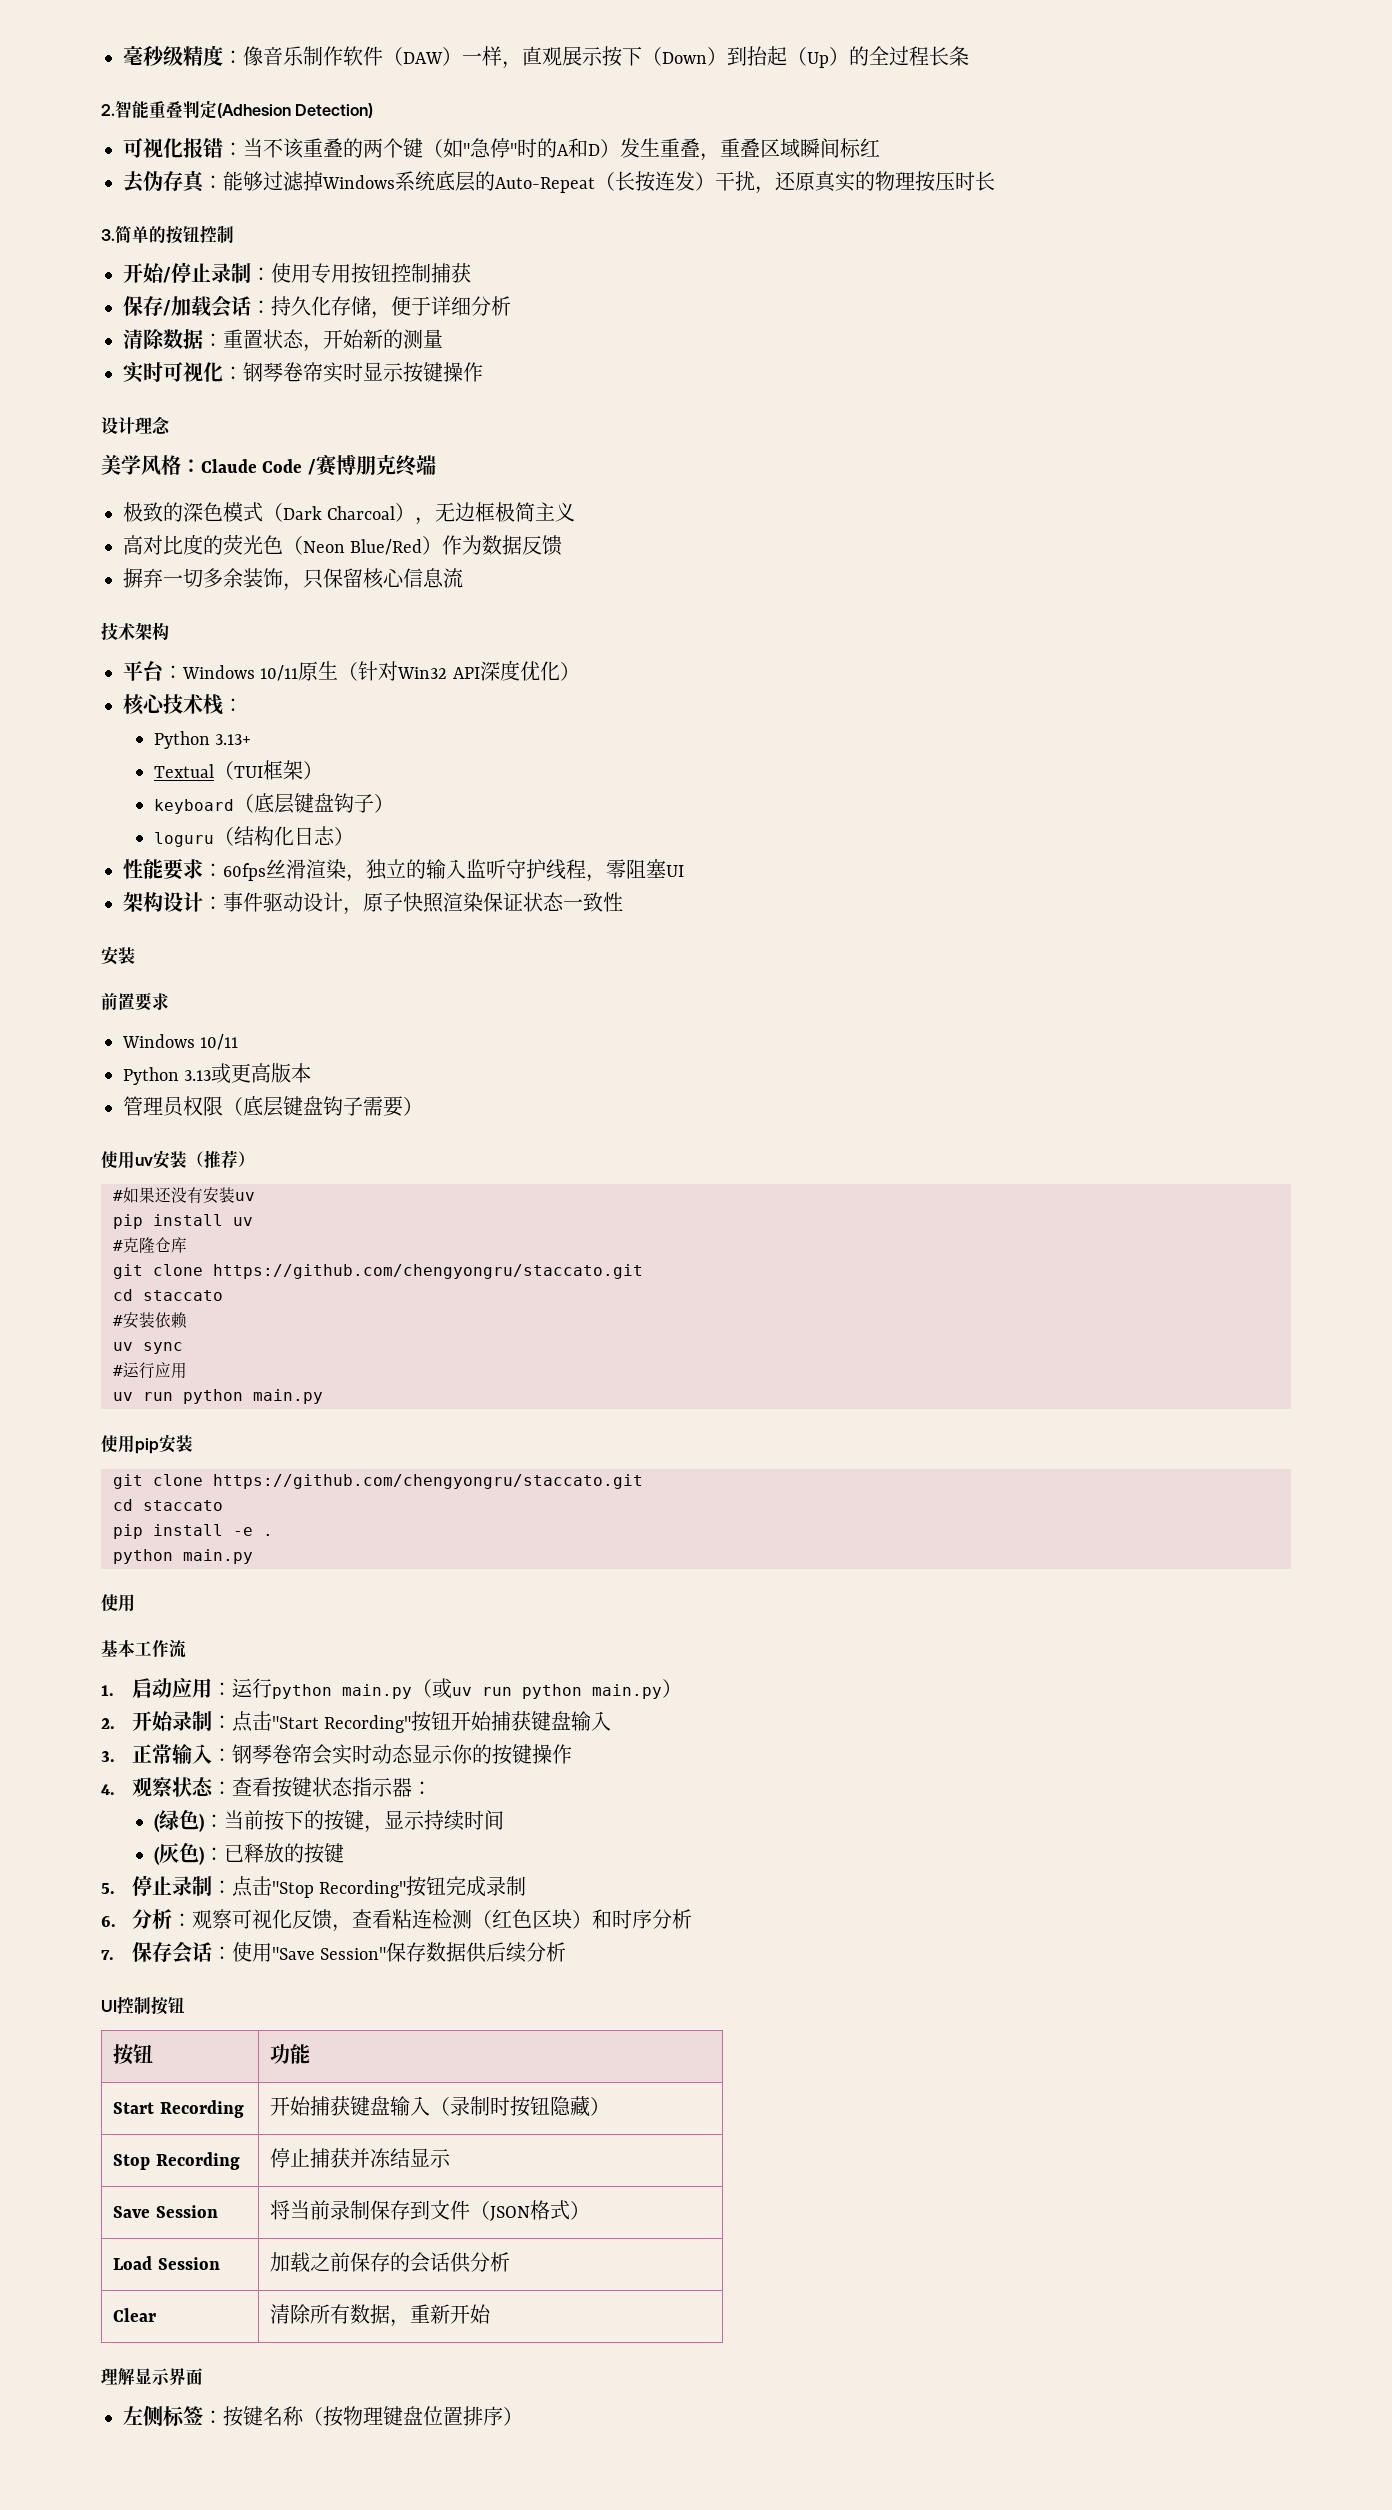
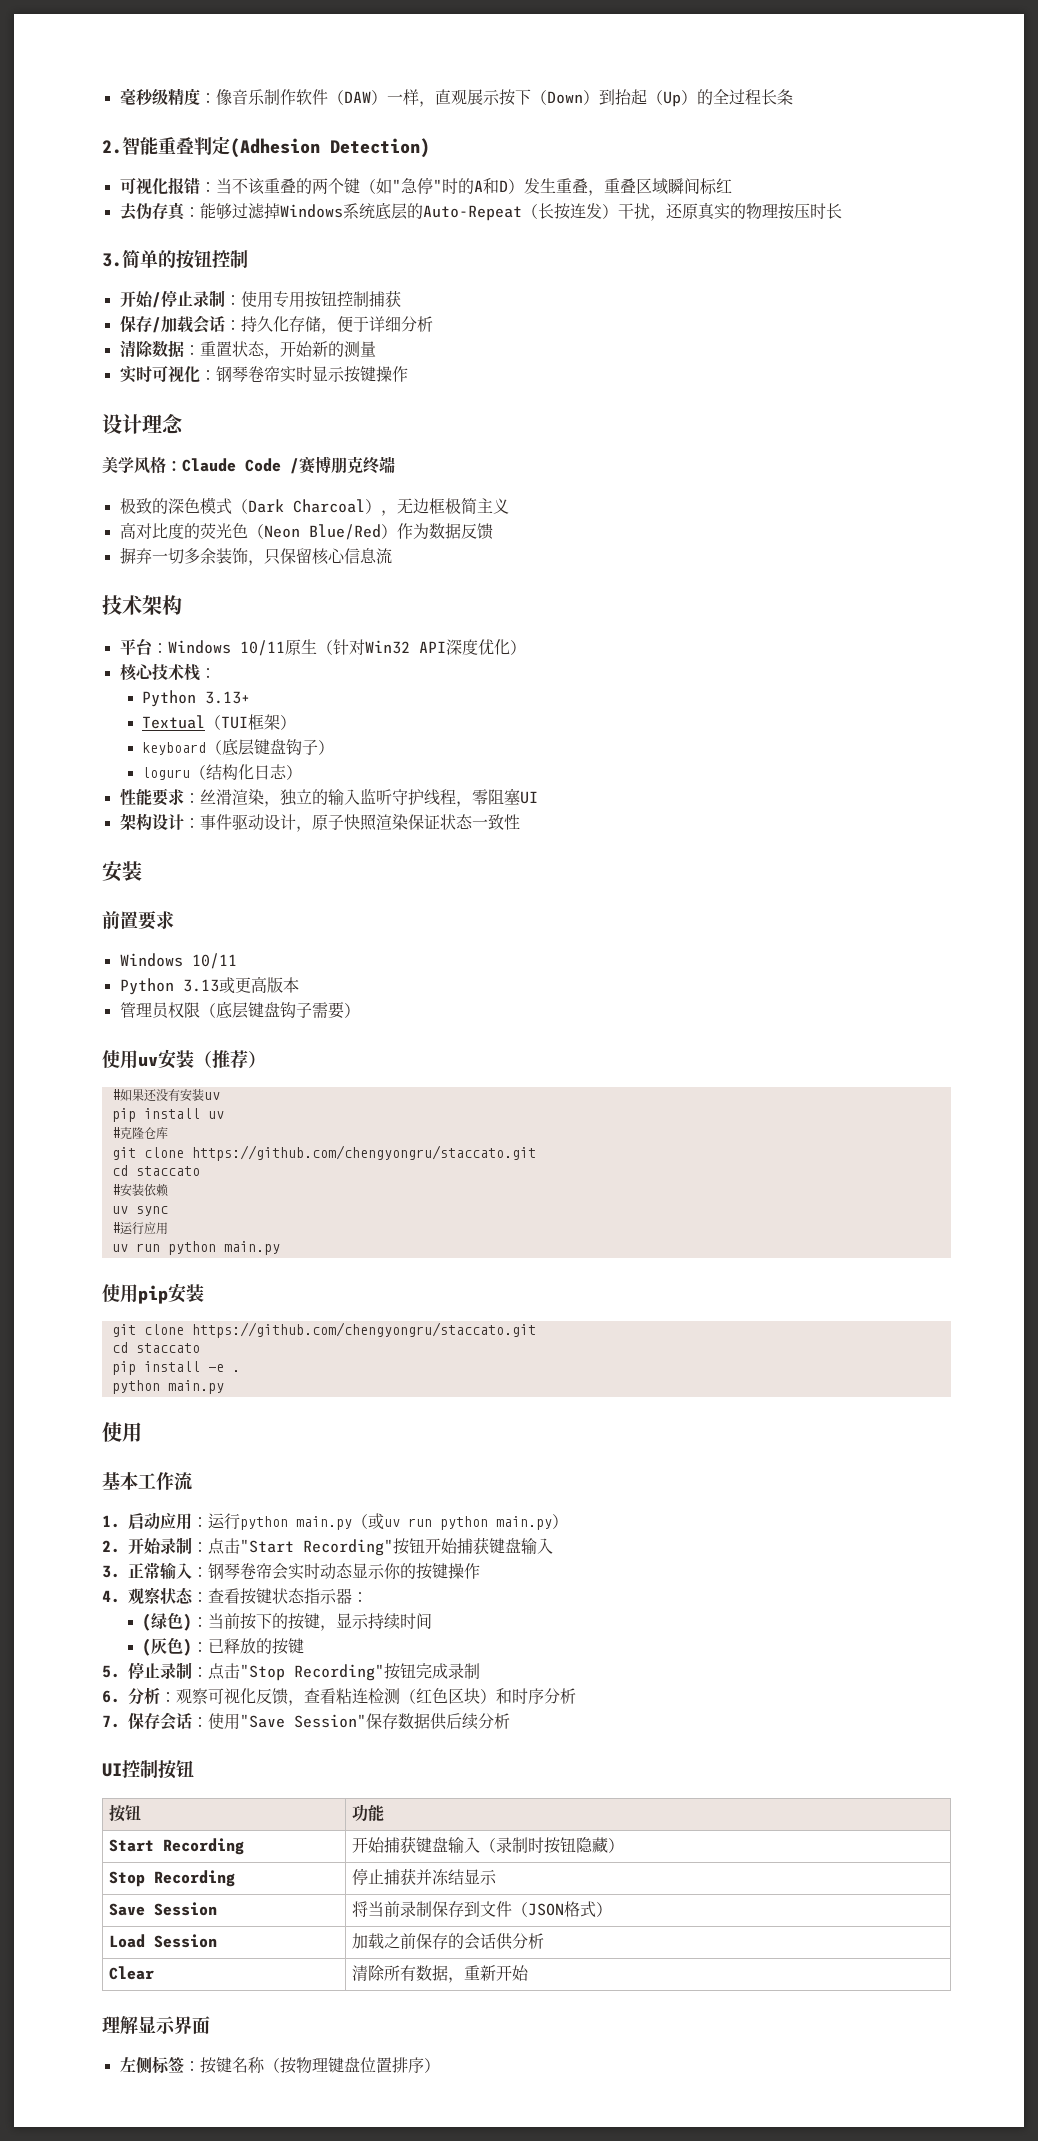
- 性能要求：60fps丝滑渲染，独立的输入监听守护线程，零阻塞UI
+ 性能要求：丝滑渲染，独立的输入监听守护线程，零阻塞UI

